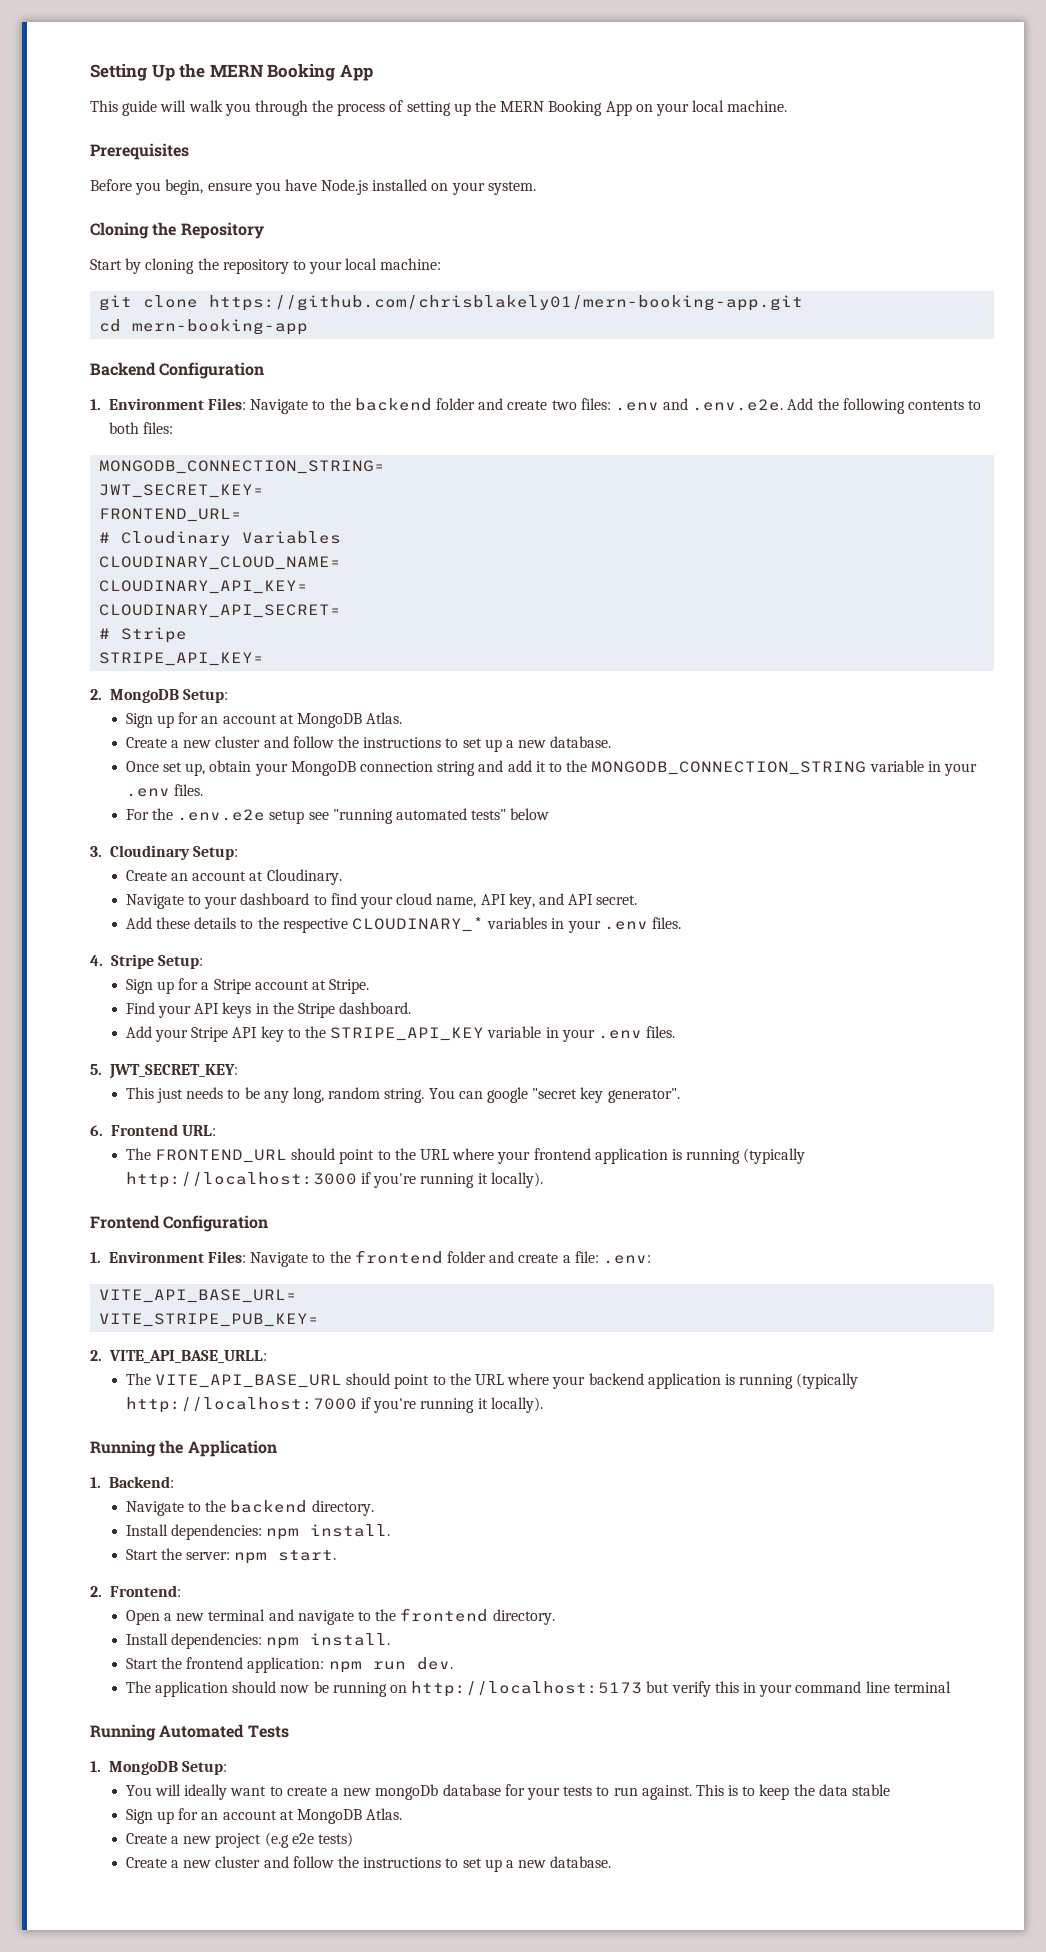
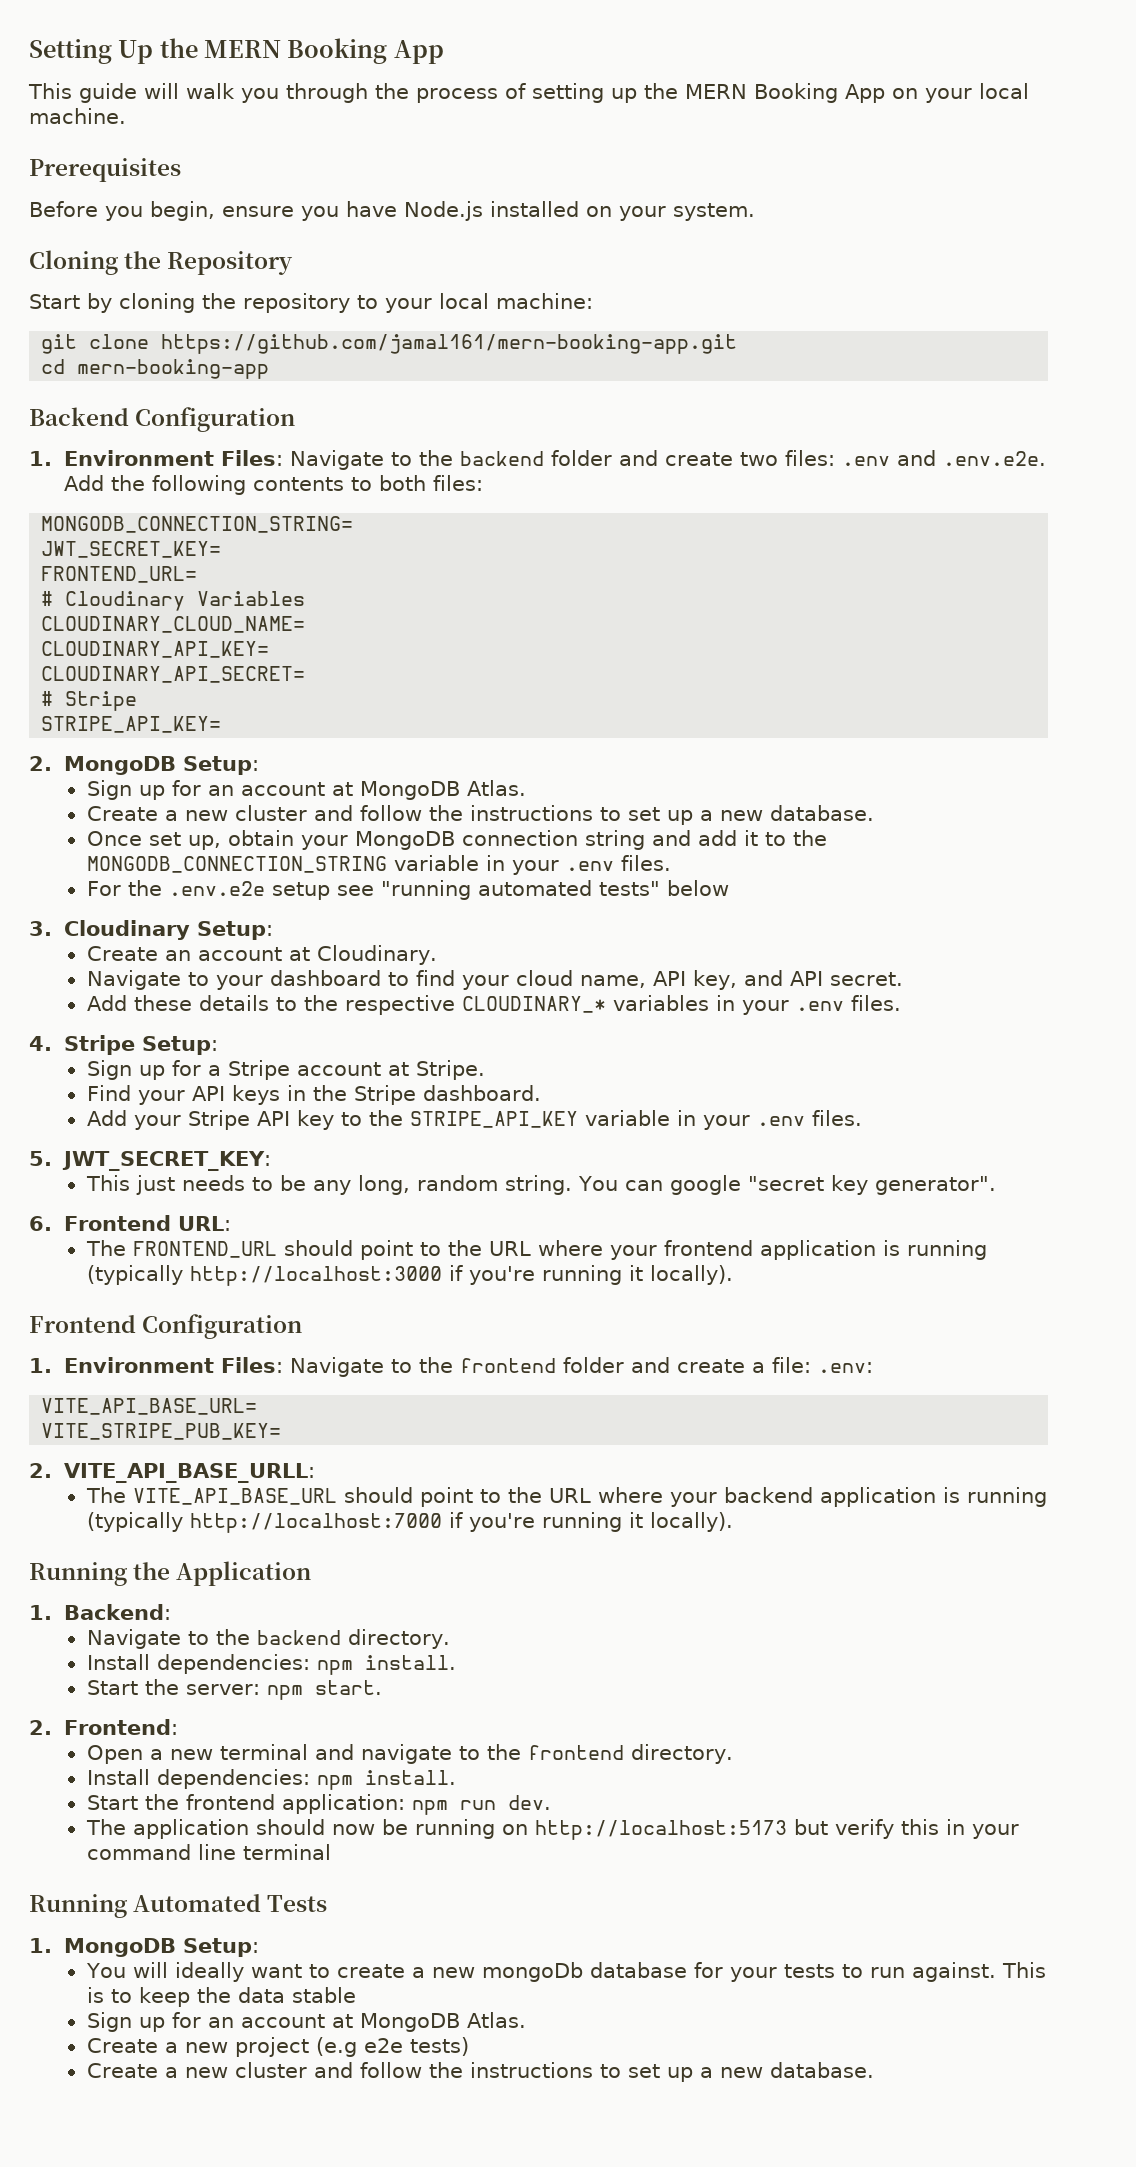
- git clone https://github.com/chrisblakely01/mern-booking-app.git
+ git clone https://github.com/jamal161/mern-booking-app.git

